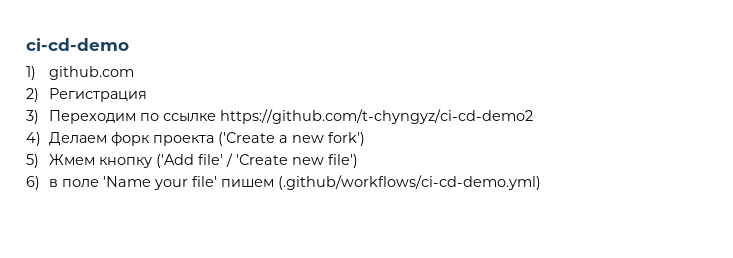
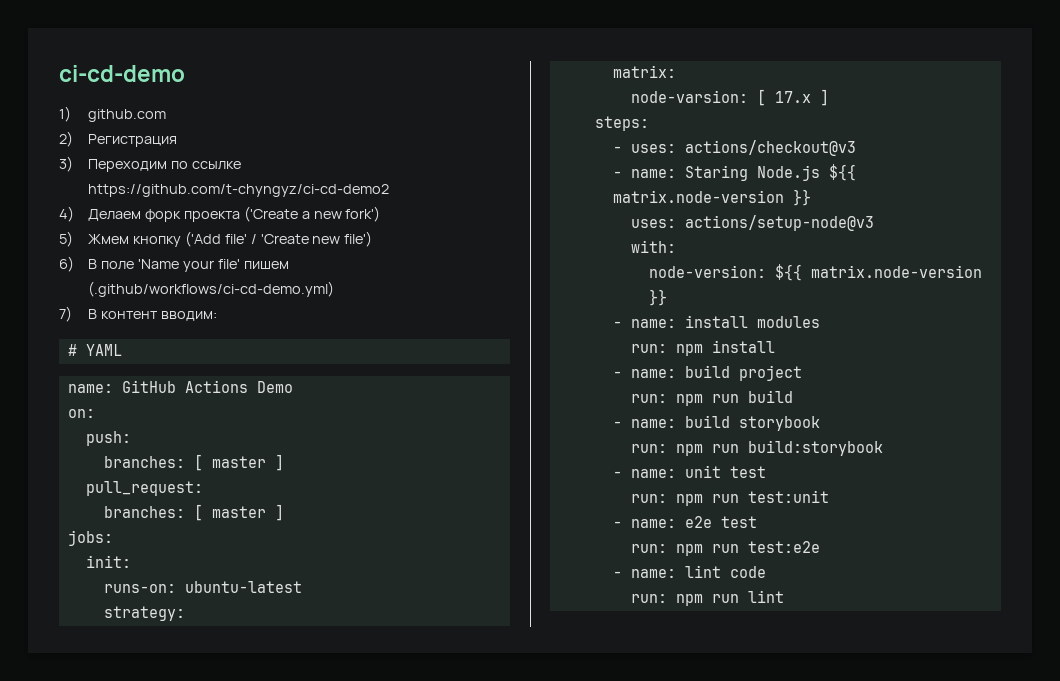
- 6) в поле 'Name your file' пишем (.github/workflows/ci-cd-demo.yml)
+ 6) В поле 'Name your file' пишем (.github/workflows/ci-cd-demo.yml)
+ 7) В контент вводим:
+ # YAML
+ name: GitHub Actions Demo
+ on:
+ push:
+ branches: [ master ]
+ pull_request:
+ branches: [ master ]
+ jobs:
+ init:
+ runs-on: ubuntu-latest
+ strategy:
+ matrix:
+ node-varsion: [ 17.x ]
+ steps:
+ - uses: actions/checkout@v3
+ - name: Staring Node.js ${{ matrix.node-version }}
+ uses: actions/setup-node@v3
+ with:
+ node-version: ${{ matrix.node-version }}
+ - name: install modules
+ run: npm install
+ - name: build project
+ run: npm run build
+ - name: build storybook
+ run: npm run build:storybook
+ - name: unit test
+ run: npm run test:unit
+ - name: e2e test
+ run: npm run test:e2e
+ - name: lint code
+ run: npm run lint

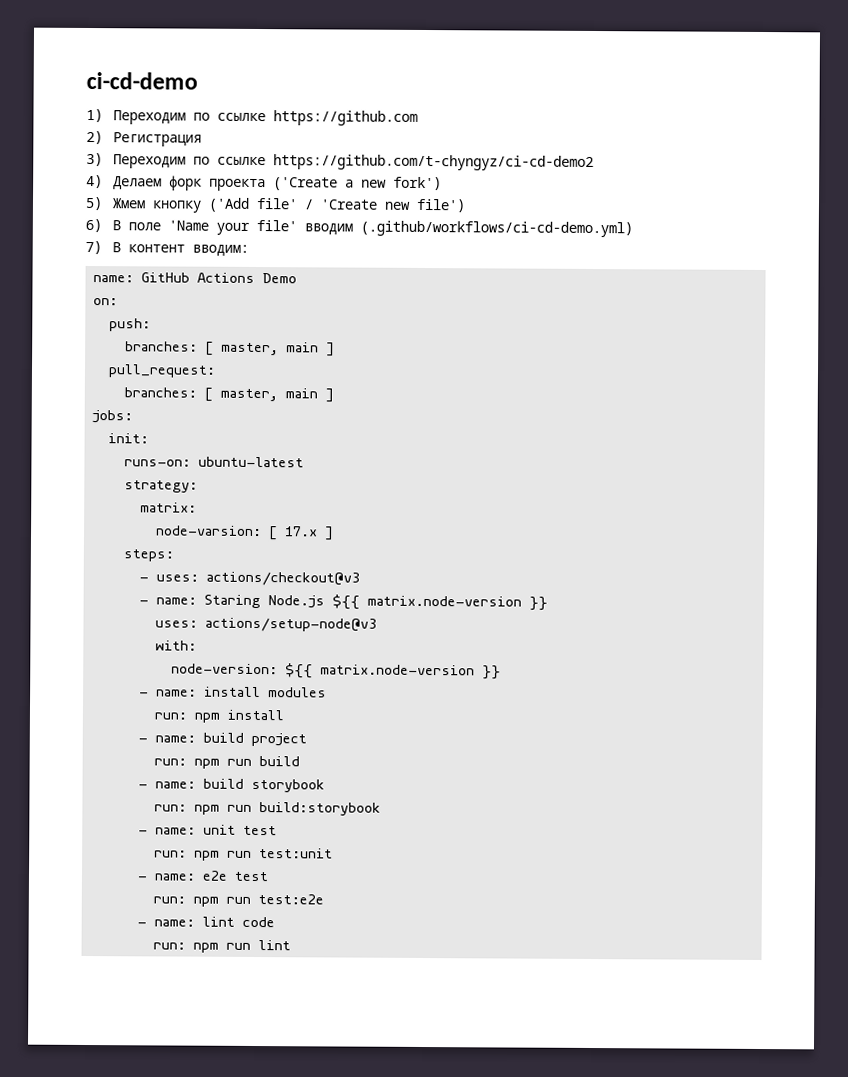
- 1) github.com
+ 1) Переходим по ссылке https://github.com
- 6) В поле 'Name your file' пишем (.github/workflows/ci-cd-demo.yml)
+ 6) В поле 'Name your file' вводим (.github/workflows/ci-cd-demo.yml)
- # YAML
  push:
- branches: [ master ]
+ branches: [ master, main ]
  pull_request:
- branches: [ master ]
+ branches: [ master, main ]

